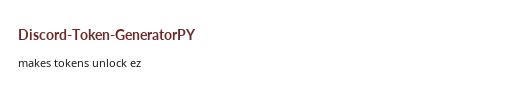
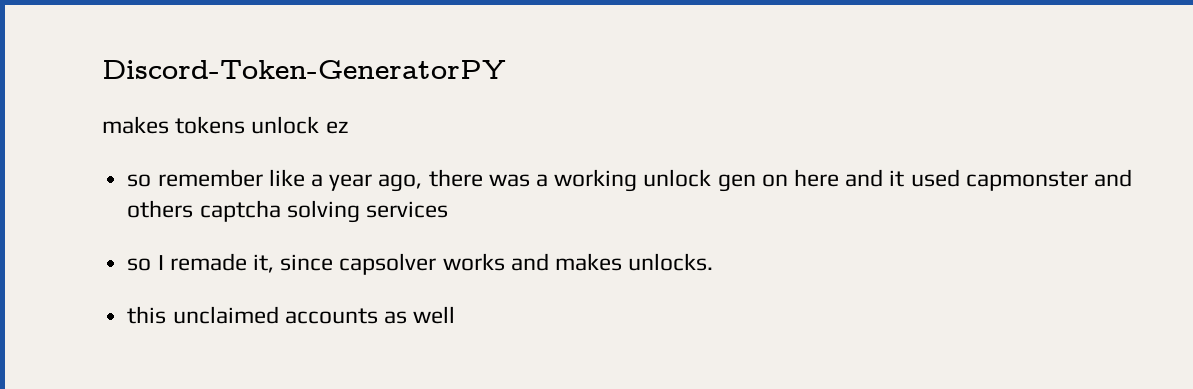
+ so remember like a year ago, there was a working unlock gen on here and it used capmonster and others captcha solving services
+ so I remade it, since capsolver works and makes unlocks.
+ this unclaimed accounts as well

